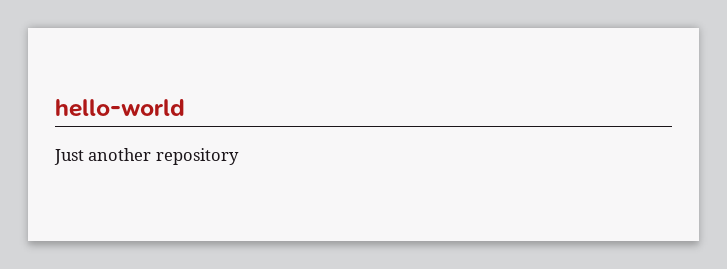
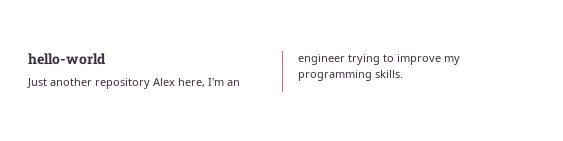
- Just another repository
+ Just another repository Alex here, I'm an engineer trying to improve my programming skills.

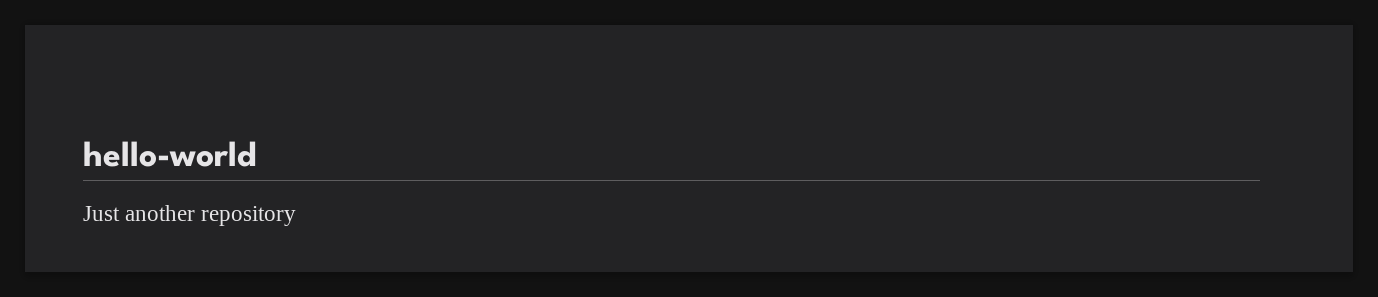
- Just another repository Alex here, I'm an engineer trying to improve my programming skills.
+ Just another repository

